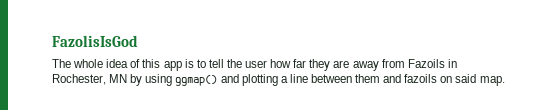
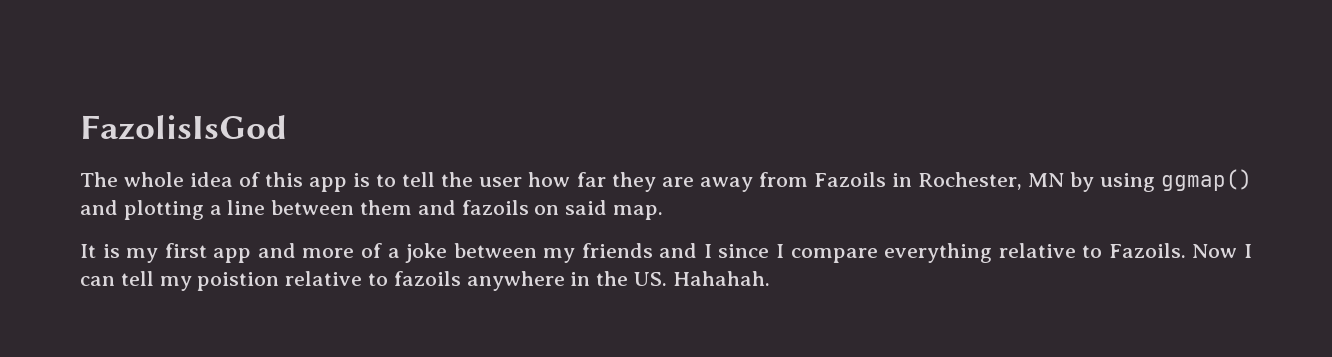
+ It is my first app and more of a joke between my friends and I since I compare everything relative to Fazoils. Now I can tell my poistion relative to fazoils anywhere in the US. Hahahah.

